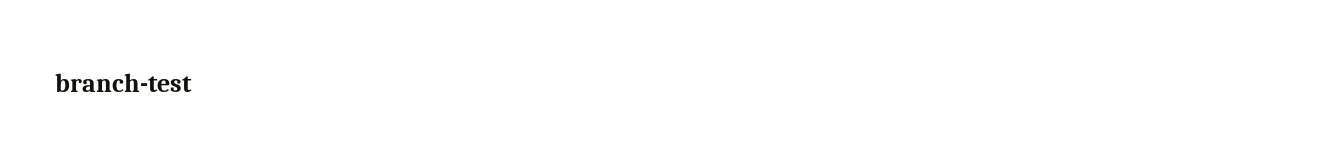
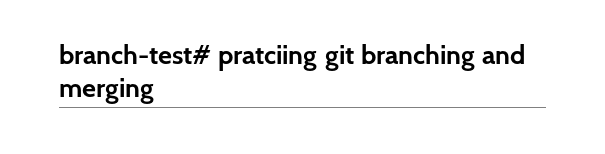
- branch-test
+ branch-test# pratciing git branching and merging

